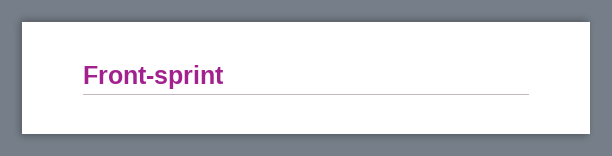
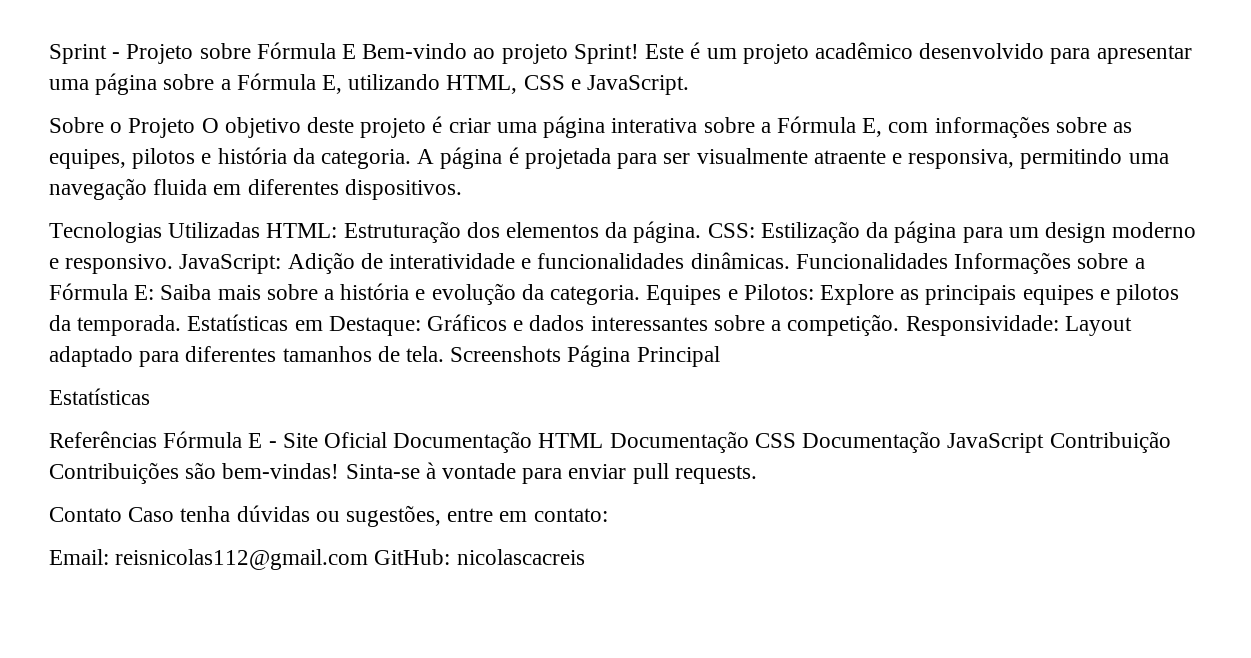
- Front-sprint
+ Sprint - Projeto sobre Fórmula E Bem-vindo ao projeto Sprint! Este é um projeto acadêmico desenvolvido para apresentar uma página sobre a Fórmula E, utilizando HTML, CSS e JavaScript.
+ Sobre o Projeto O objetivo deste projeto é criar uma página interativa sobre a Fórmula E, com informações sobre as equipes, pilotos e história da categoria. A página é projetada para ser visualmente atraente e responsiva, permitindo uma navegação fluida em diferentes dispositivos.
+ Tecnologias Utilizadas HTML: Estruturação dos elementos da página. CSS: Estilização da página para um design moderno e responsivo. JavaScript: Adição de interatividade e funcionalidades dinâmicas. Funcionalidades Informações sobre a Fórmula E: Saiba mais sobre a história e evolução da categoria. Equipes e Pilotos: Explore as principais equipes e pilotos da temporada. Estatísticas em Destaque: Gráficos e dados interessantes sobre a competição. Responsividade: Layout adaptado para diferentes tamanhos de tela. Screenshots Página Principal
+ Estatísticas
+ Referências Fórmula E - Site Oficial Documentação HTML Documentação CSS Documentação JavaScript Contribuição Contribuições são bem-vindas! Sinta-se à vontade para enviar pull requests.
+ Contato Caso tenha dúvidas ou sugestões, entre em contato:
+ Email: reisnicolas112@gmail.com GitHub: nicolascacreis

